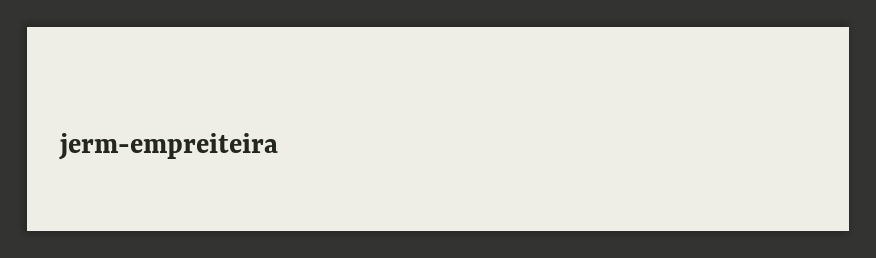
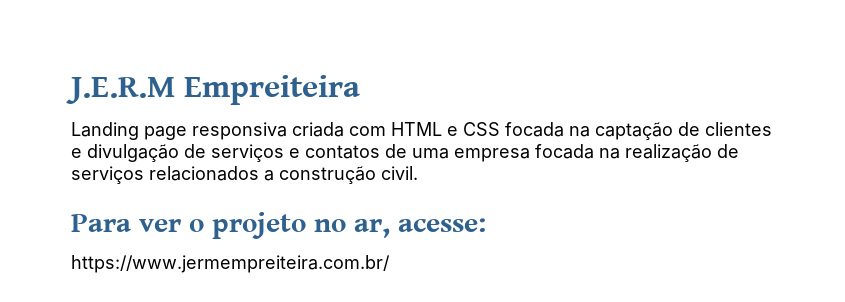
- jerm-empreiteira
+ J.E.R.M Empreiteira
+ Landing page responsiva criada com HTML e CSS focada na captação de clientes e divulgação de serviços e contatos de uma empresa focada na realização de serviços relacionados a construção civil.
+ Para ver o projeto no ar, acesse:
+ https://www.jermempreiteira.com.br/

